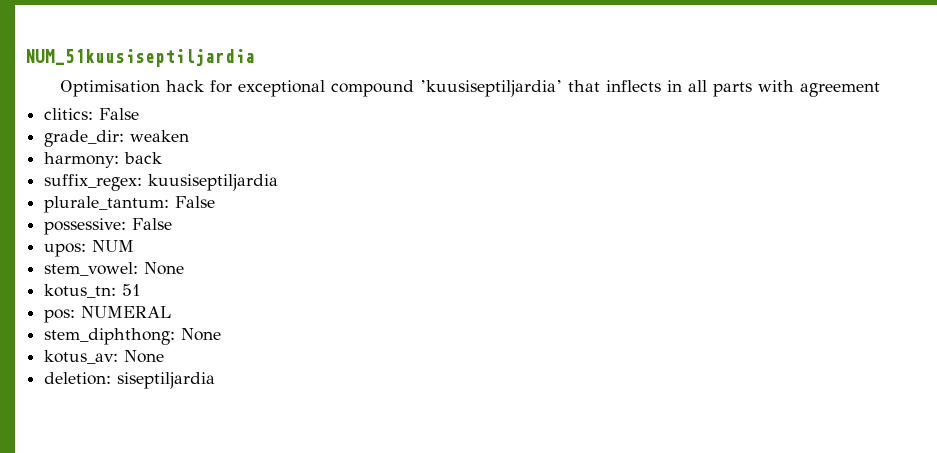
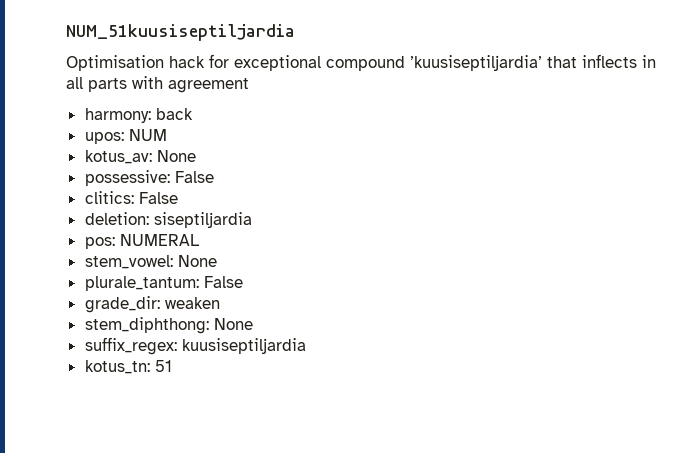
+ harmony: back
+ upos: NUM
+ kotus_av: None
+ possessive: False
  clitics: False
+ deletion: siseptiljardia
+ pos: NUMERAL
+ stem_vowel: None
+ plurale_tantum: False
- harmony: back
+ stem_diphthong: None
- plurale_tantum: False
- possessive: False
- upos: NUM
- stem_vowel: None
  kotus_tn: 51
- pos: NUMERAL
- stem_diphthong: None
- kotus_av: None
- deletion: siseptiljardia

